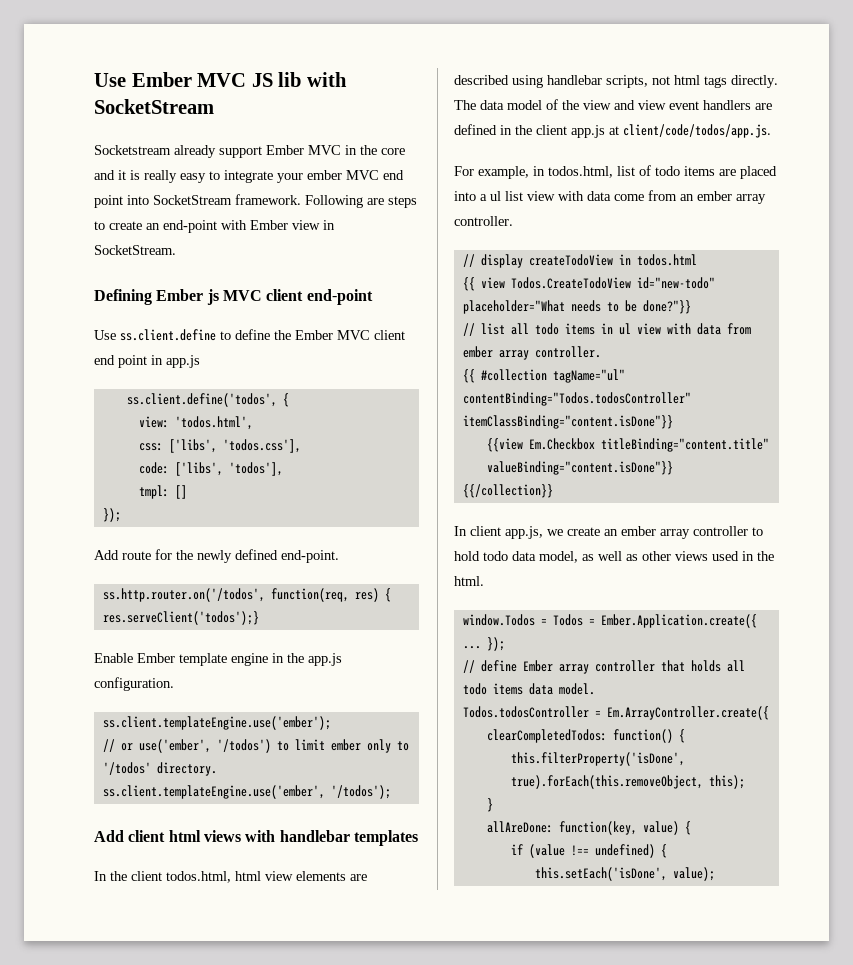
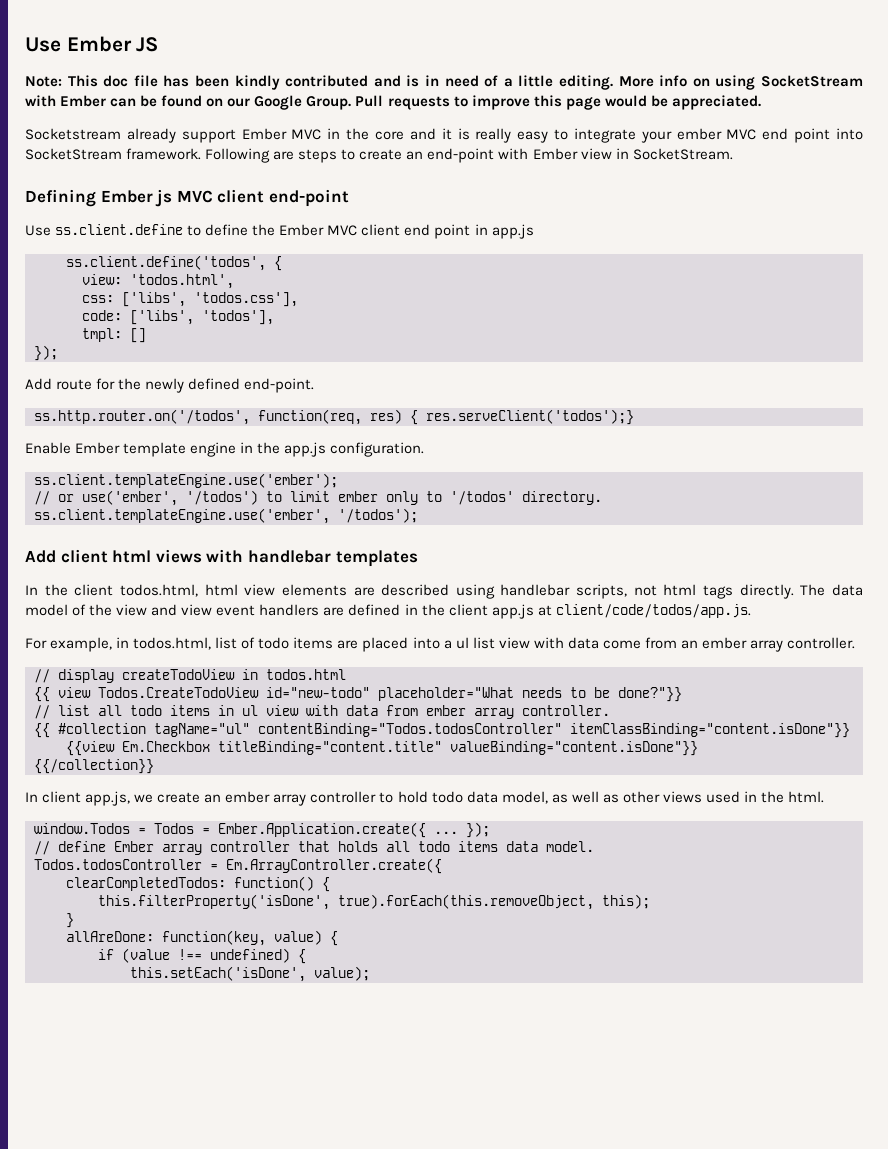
- Use Ember MVC JS lib with SocketStream
+ Use Ember JS
+ Note: This doc file has been kindly contributed and is in need of a little editing. More info on using SocketStream with Ember can be found on our Google Group. Pull requests to improve this page would be appreciated.

